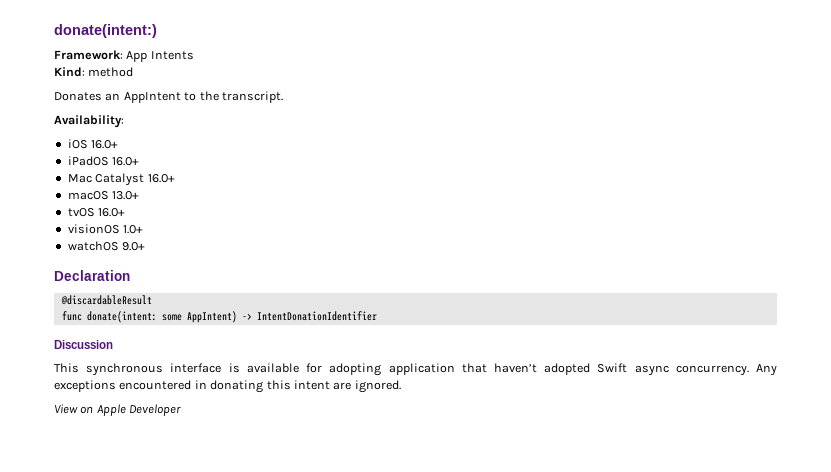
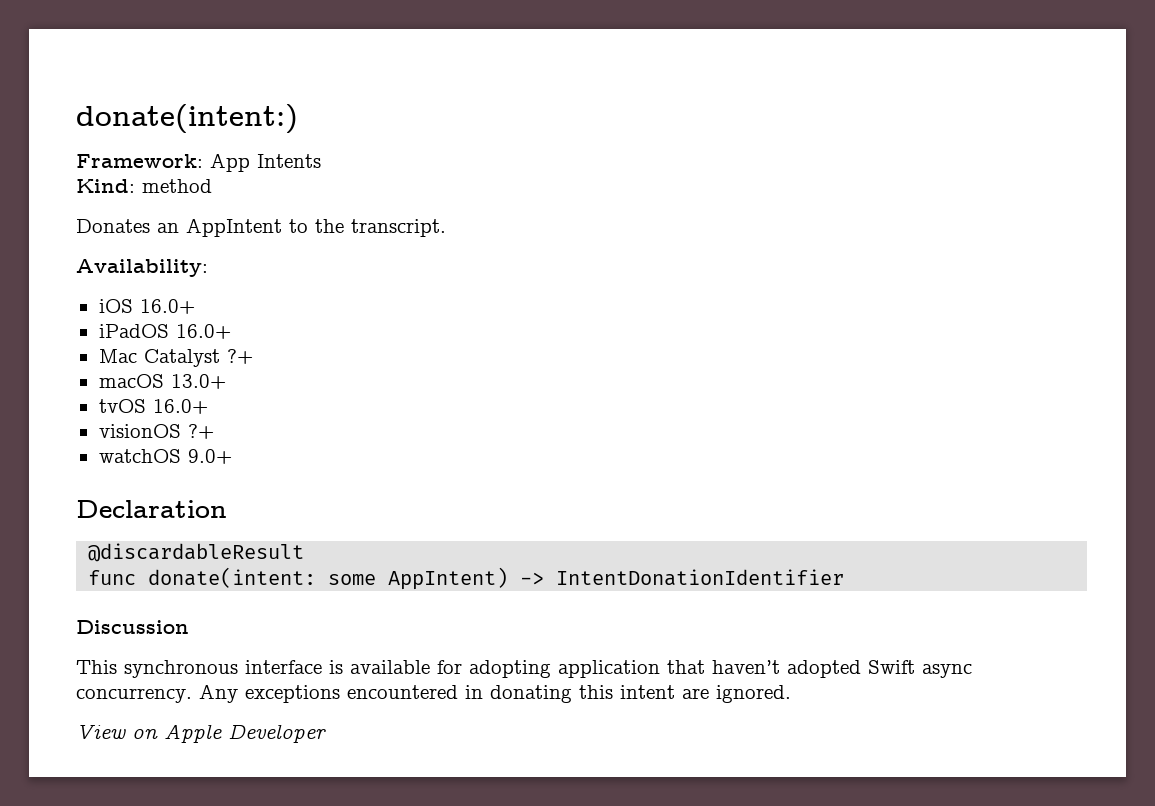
- Mac Catalyst 16.0+
+ Mac Catalyst ?+
- visionOS 1.0+
+ visionOS ?+

